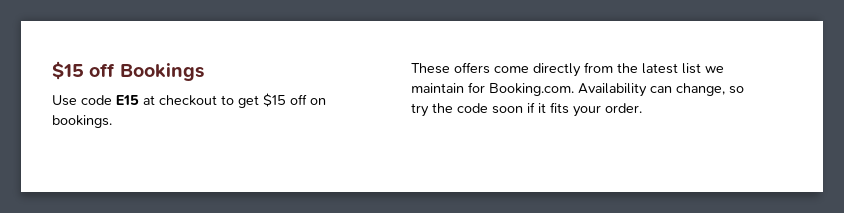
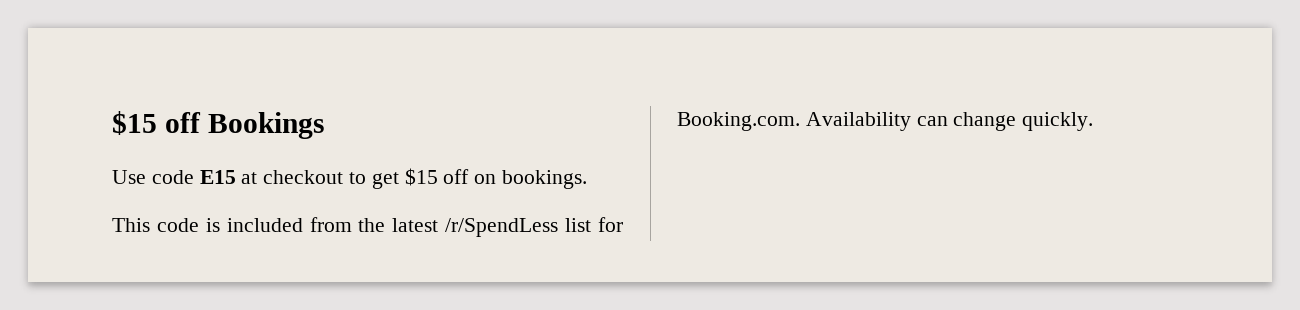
- These offers come directly from the latest list we maintain for Booking.com. Availability can change, so try the code soon if it fits your order.
+ This code is included from the latest /r/SpendLess list for Booking.com. Availability can change quickly.

